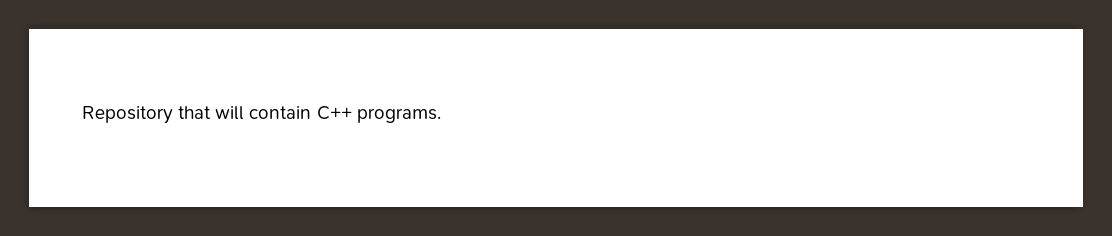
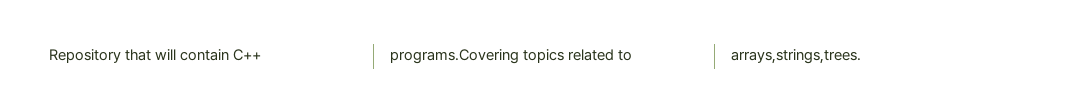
- Repository that will contain C++ programs.
+ Repository that will contain C++ programs.Covering topics related to arrays,strings,trees.

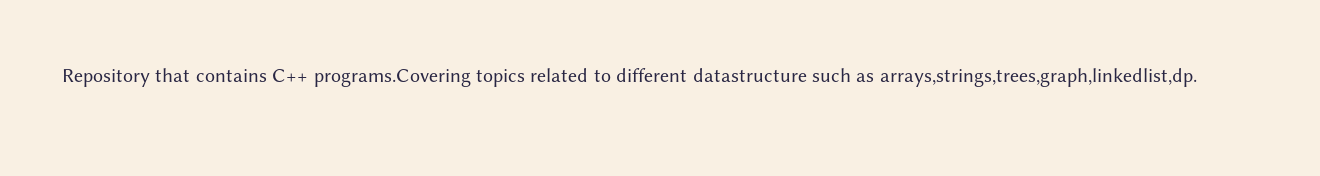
- Repository that will contain C++ programs.Covering topics related to arrays,strings,trees.
+ Repository that contains C++ programs.Covering topics related to different datastructure such as arrays,strings,trees,graph,linkedlist,dp.

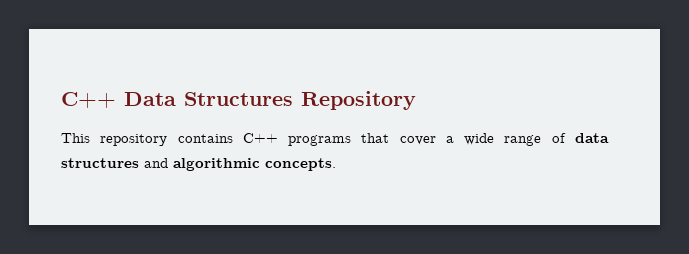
- Repository that contains C++ programs.Covering topics related to different datastructure such as arrays,strings,trees,graph,linkedlist,dp.
+ C++ Data Structures Repository
+ This repository contains C++ programs that cover a wide range of data structures and algorithmic concepts.

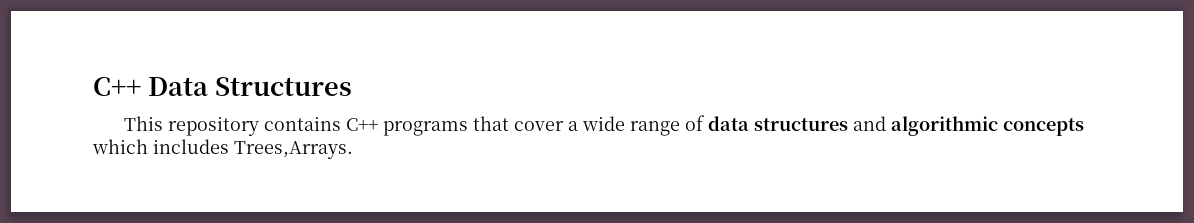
- C++ Data Structures Repository
+ C++ Data Structures
- This repository contains C++ programs that cover a wide range of data structures and algorithmic concepts.
+ This repository contains C++ programs that cover a wide range of data structures and algorithmic concepts which includes Trees,Arrays.

